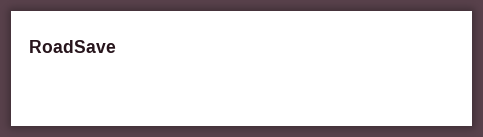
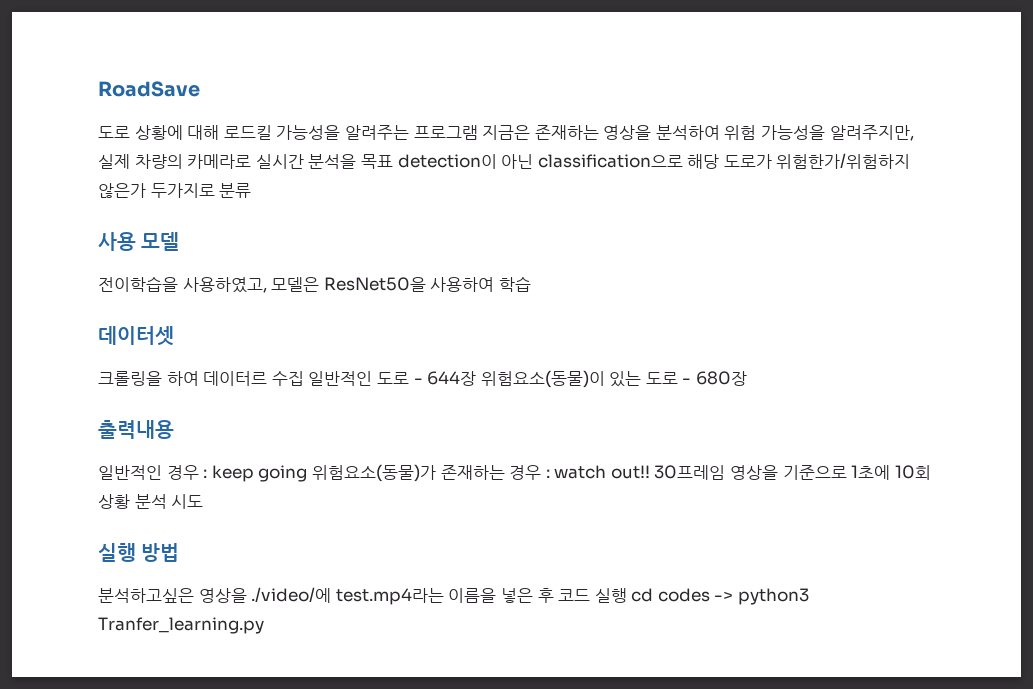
+ 도로 상황에 대해 로드킬 가능성을 알려주는 프로그램 지금은 존재하는 영상을 분석하여 위험 가능성을 알려주지만, 실제 차량의 카메라로 실시간 분석을 목표 detection이 아닌 classification으로 해당 도로가 위험한가/위험하지 않은가 두가지로 분류
+ 사용 모델
+ 전이학습을 사용하였고, 모델은 ResNet50을 사용하여 학습
+ 데이터셋
+ 크롤링을 하여 데이터르 수집 일반적인 도로 - 644장 위험요소(동물)이 있는 도로 - 680장
+ 출력내용
+ 일반적인 경우 : keep going 위험요소(동물)가 존재하는 경우 : watch out!! 30프레임 영상을 기준으로 1초에 10회 상황 분석 시도
+ 실행 방법
+ 분석하고싶은 영상을 ./video/에 test.mp4라는 이름을 넣은 후 코드 실행 cd codes -> python3 Tranfer_learning.py

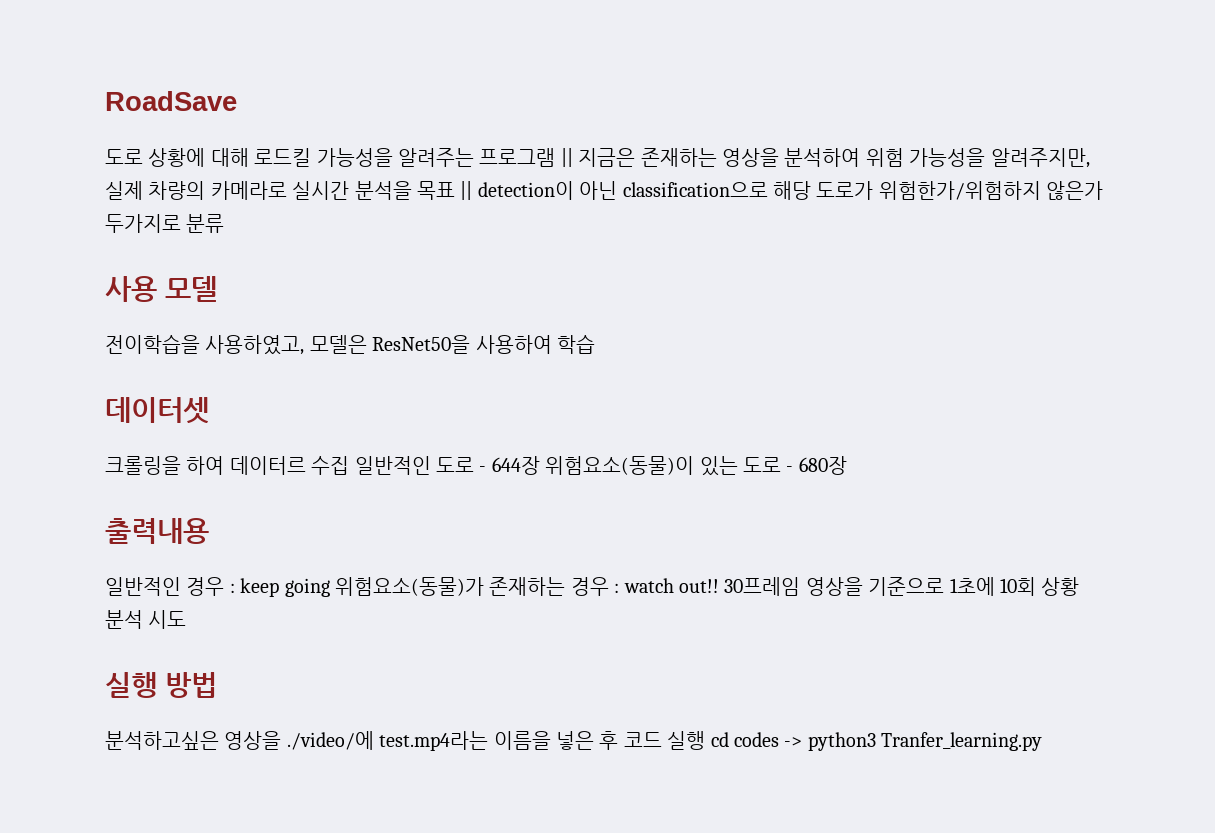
- 도로 상황에 대해 로드킬 가능성을 알려주는 프로그램 지금은 존재하는 영상을 분석하여 위험 가능성을 알려주지만, 실제 차량의 카메라로 실시간 분석을 목표 detection이 아닌 classification으로 해당 도로가 위험한가/위험하지 않은가 두가지로 분류
+ 도로 상황에 대해 로드킬 가능성을 알려주는 프로그램 || 지금은 존재하는 영상을 분석하여 위험 가능성을 알려주지만, 실제 차량의 카메라로 실시간 분석을 목표 || detection이 아닌 classification으로 해당 도로가 위험한가/위험하지 않은가 두가지로 분류

